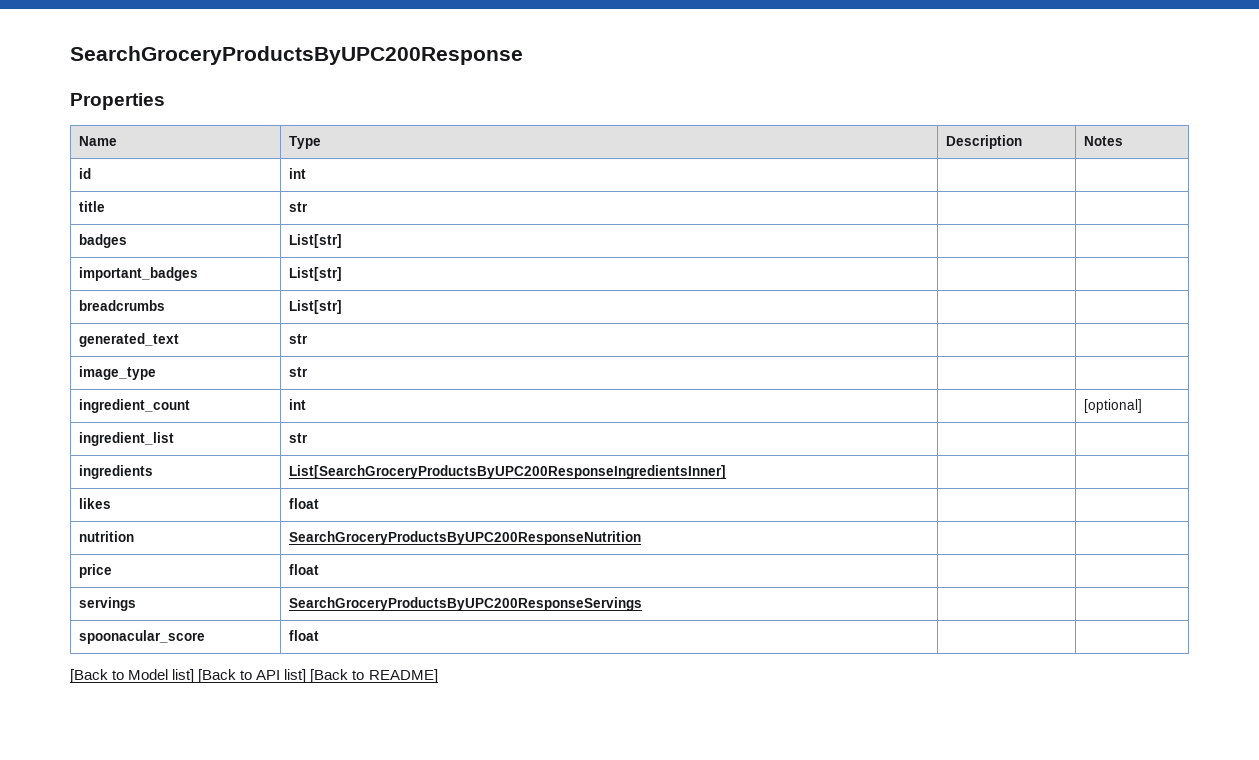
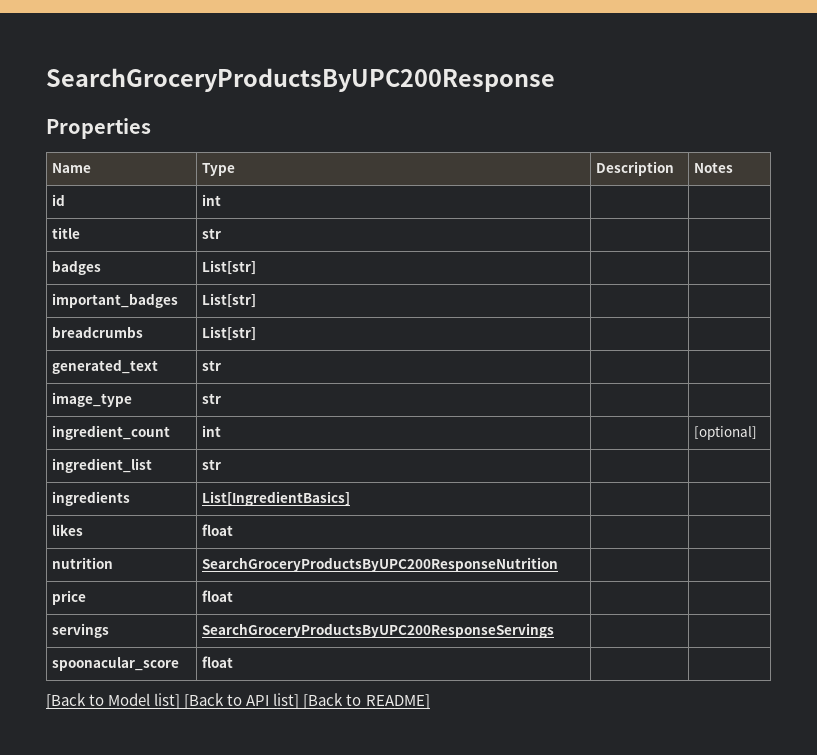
- ingredients | List[SearchGroceryProductsByUPC200ResponseIngredientsInner] | |
+ ingredients | List[IngredientBasics] | |

